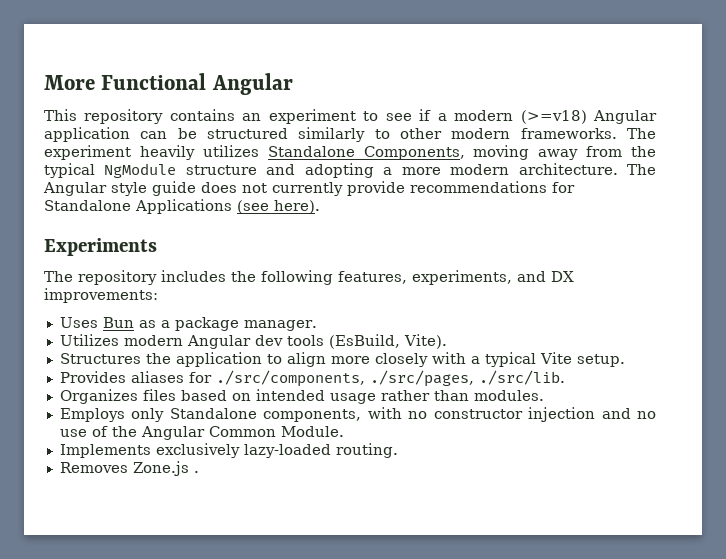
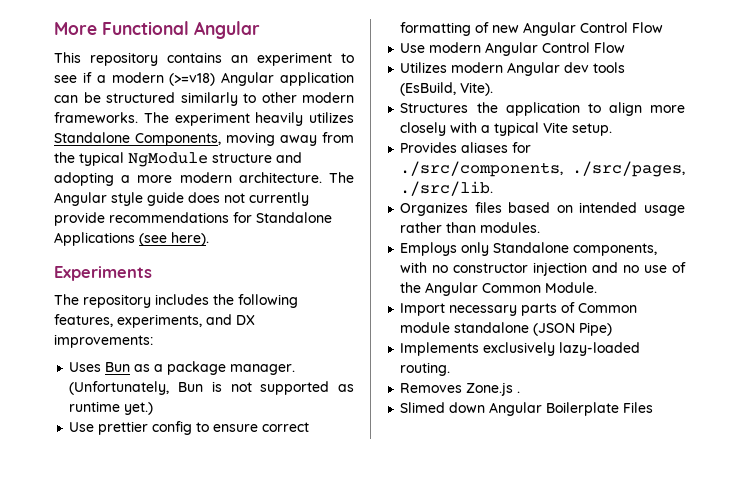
+ (Unfortunately, Bun is not supported as runtime yet.)
+ Use prettier config to ensure correct formatting of new Angular Control Flow
+ Use modern Angular Control Flow
+ Import necessary parts of Common module standalone (JSON Pipe)
+ Slimed down Angular Boilerplate Files

